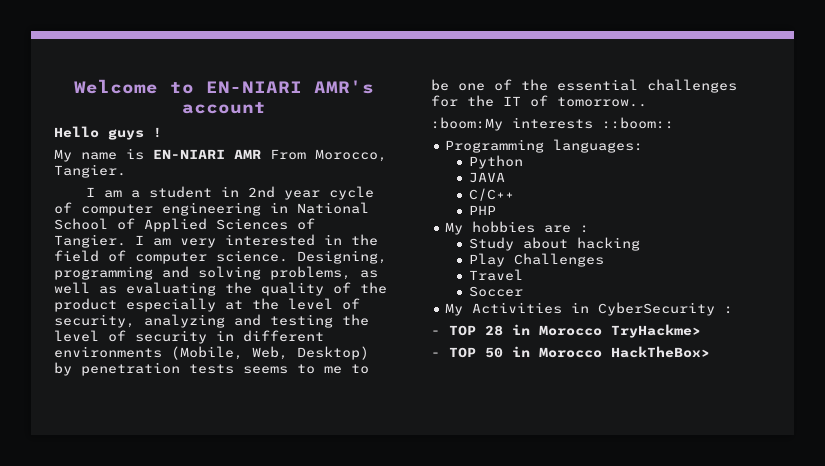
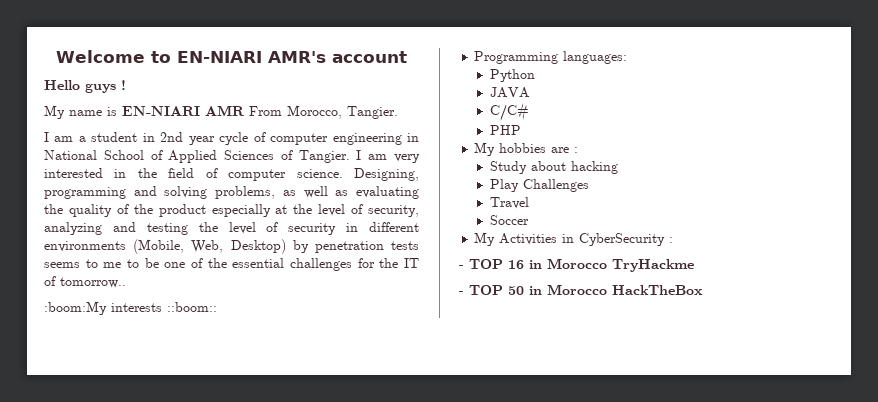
- C/C++
+ C/C#
- - TOP 28 in Morocco TryHackme>
+ - TOP 16 in Morocco TryHackme
- - TOP 50 in Morocco HackTheBox>
+ - TOP 50 in Morocco HackTheBox

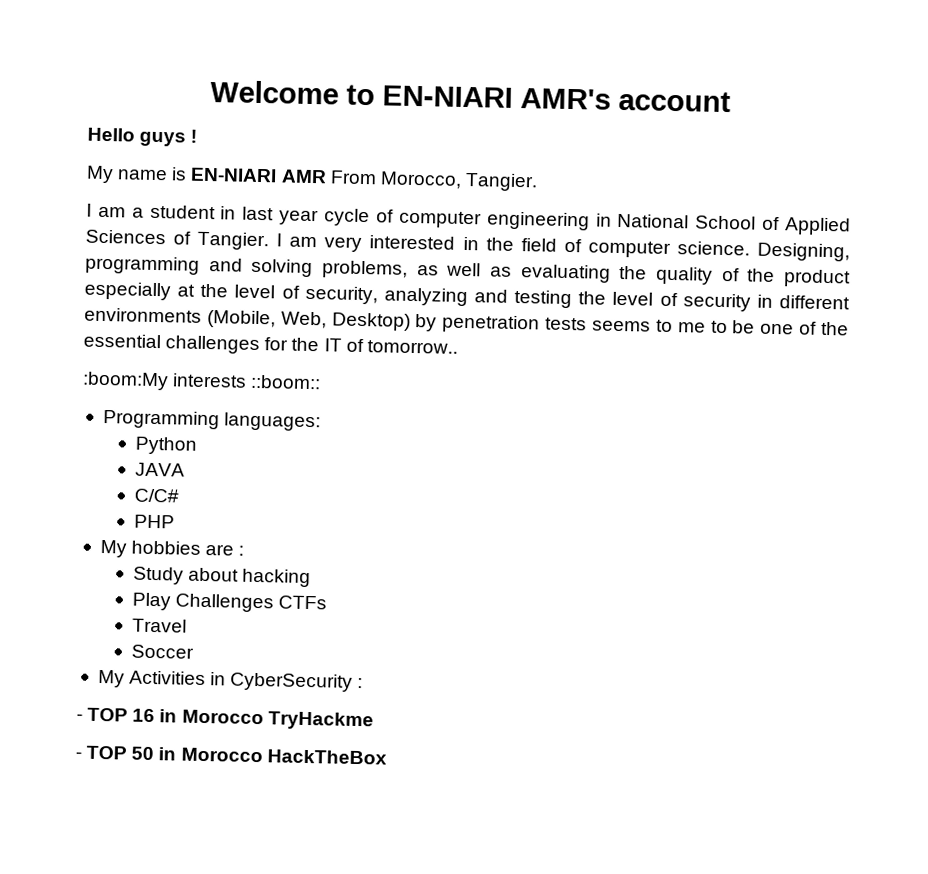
- I am a student in 2nd year cycle of computer engineering in National School of Applied Sciences of Tangier.
+ I am a student in last year cycle of computer engineering in National School of Applied Sciences of Tangier.
- Play Challenges
+ Play Challenges CTFs

